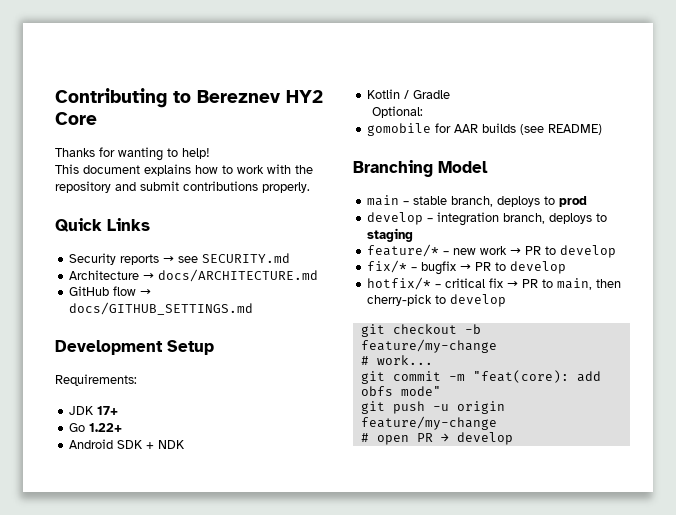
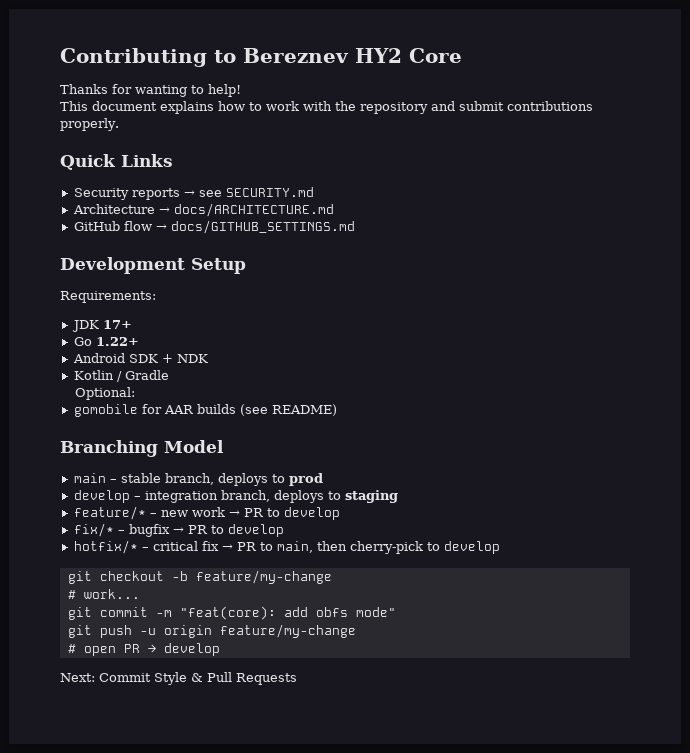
+ Next: Commit Style & Pull Requests

